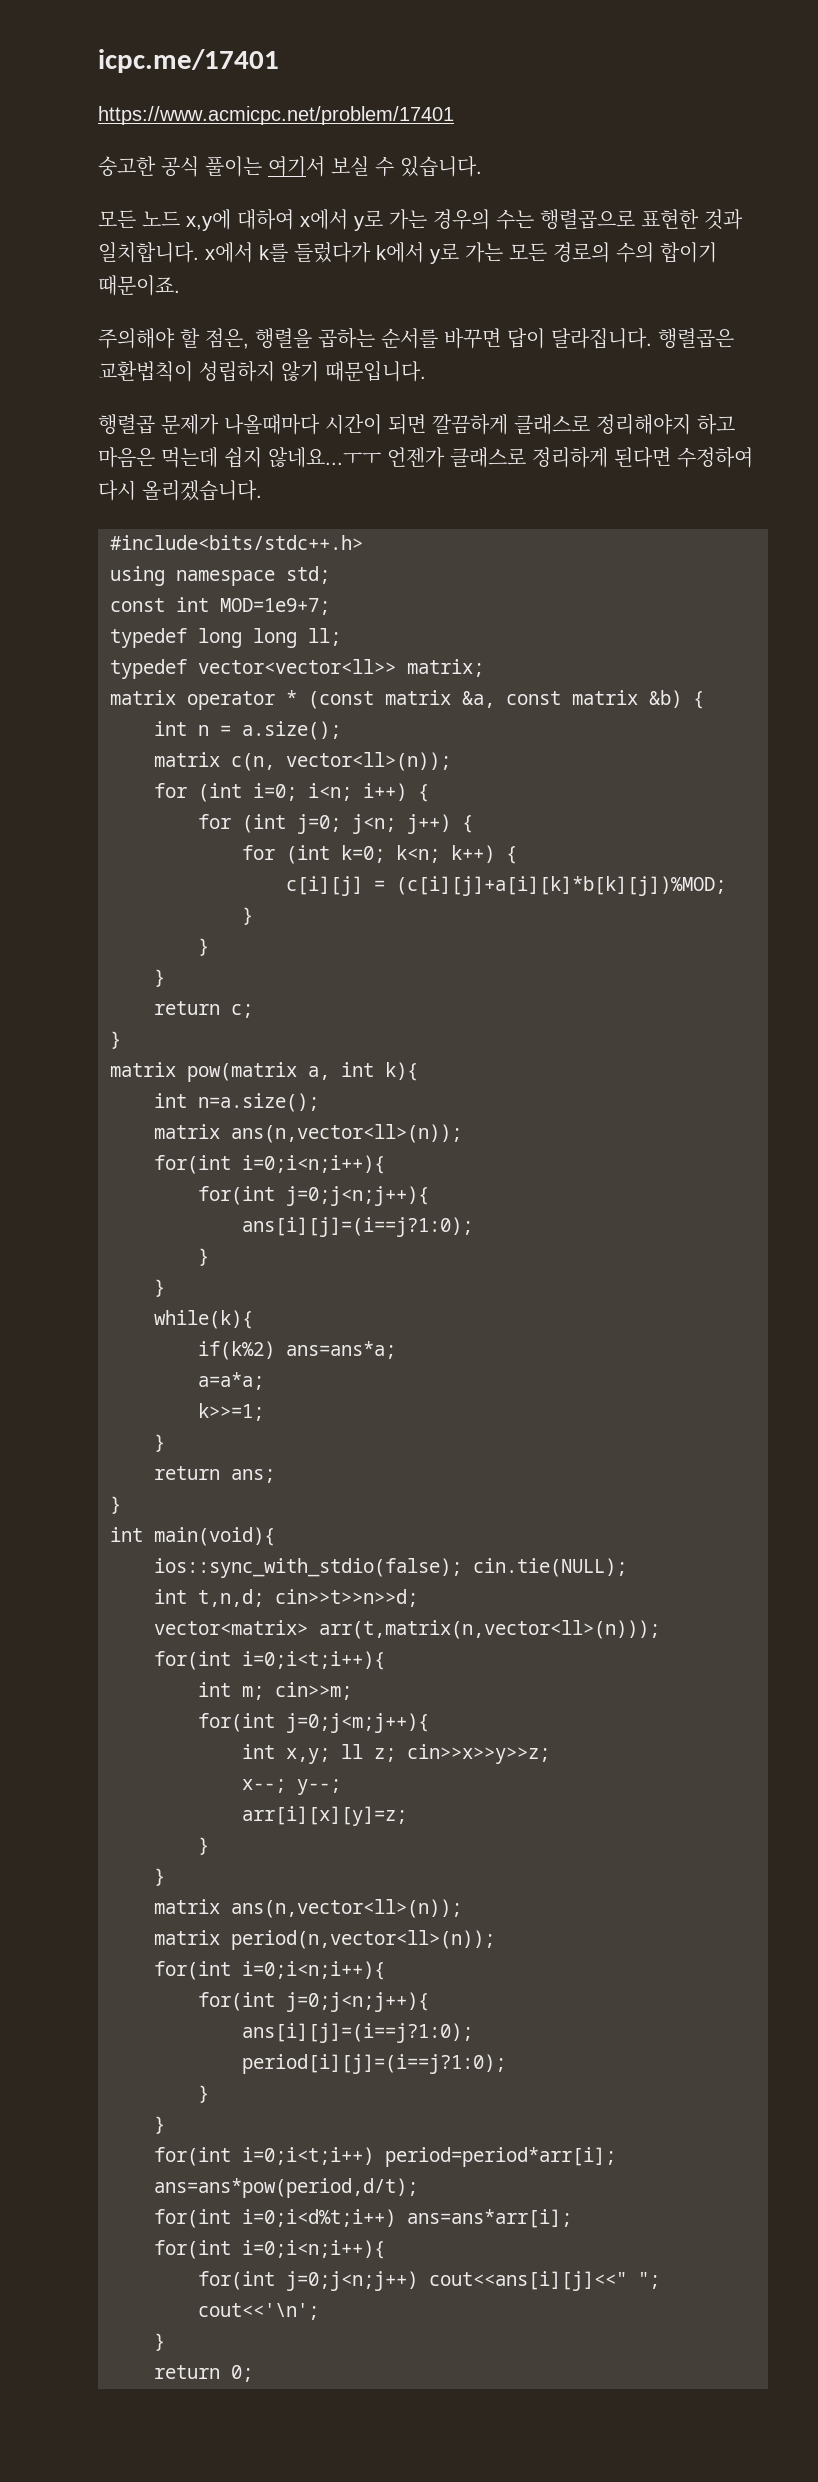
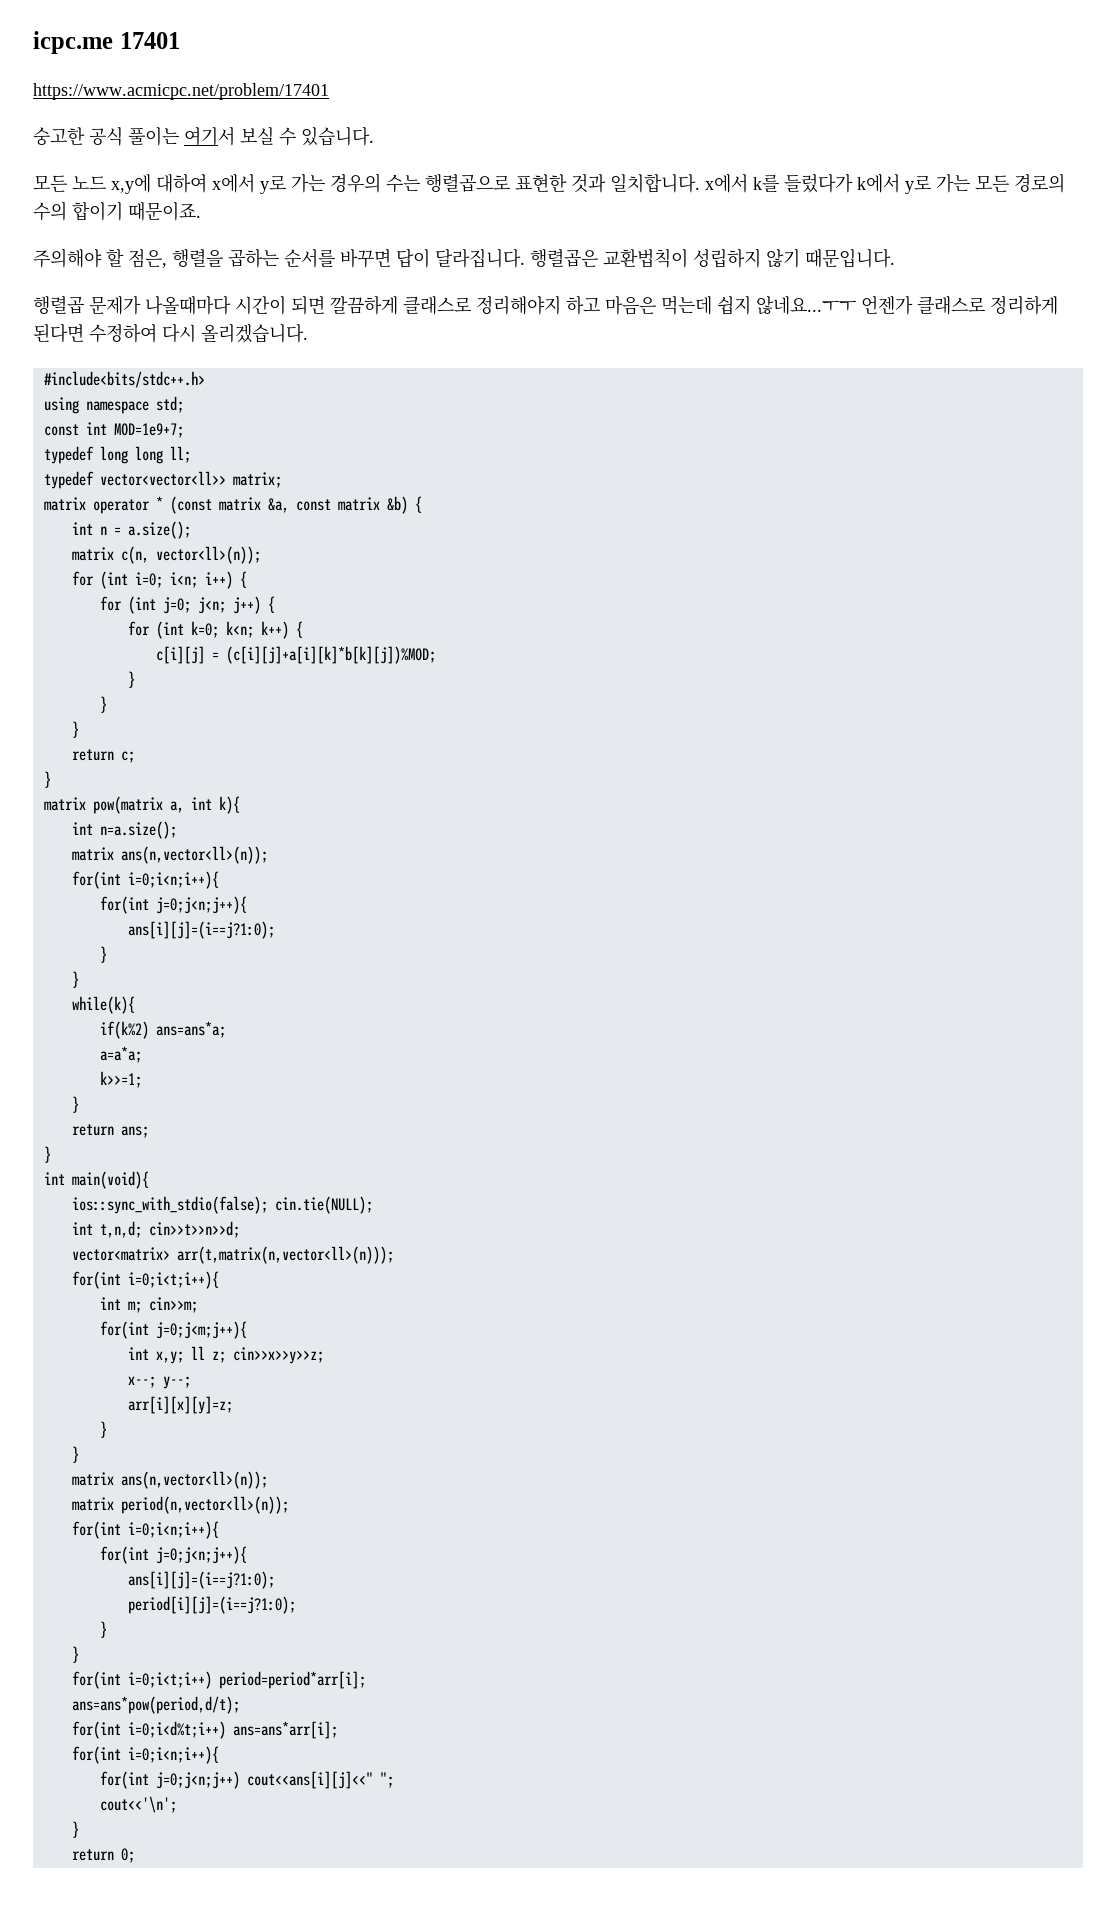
- icpc.me/17401
+ icpc.me 17401

